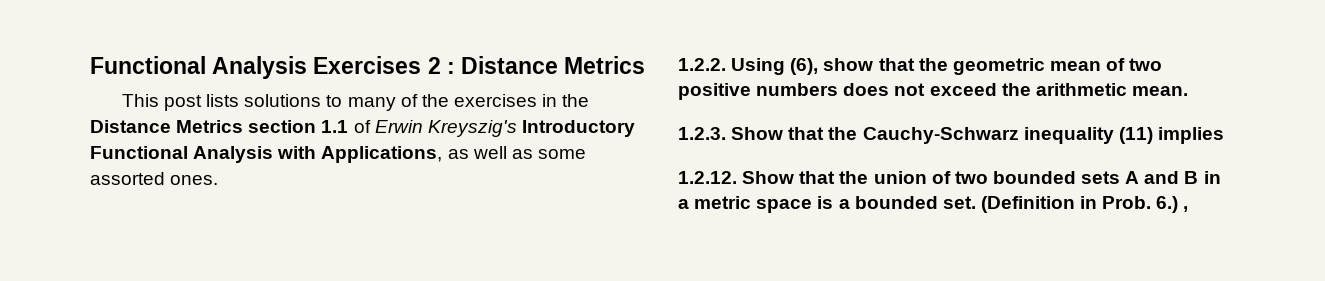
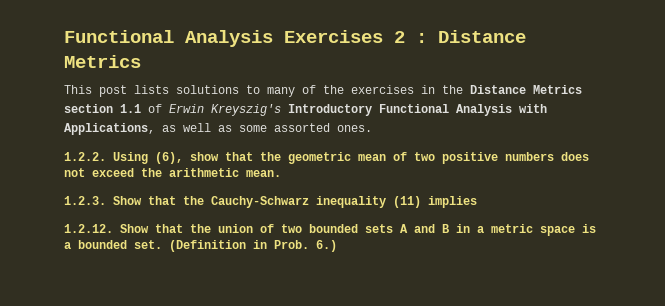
- 6.) ,
+ 6.)

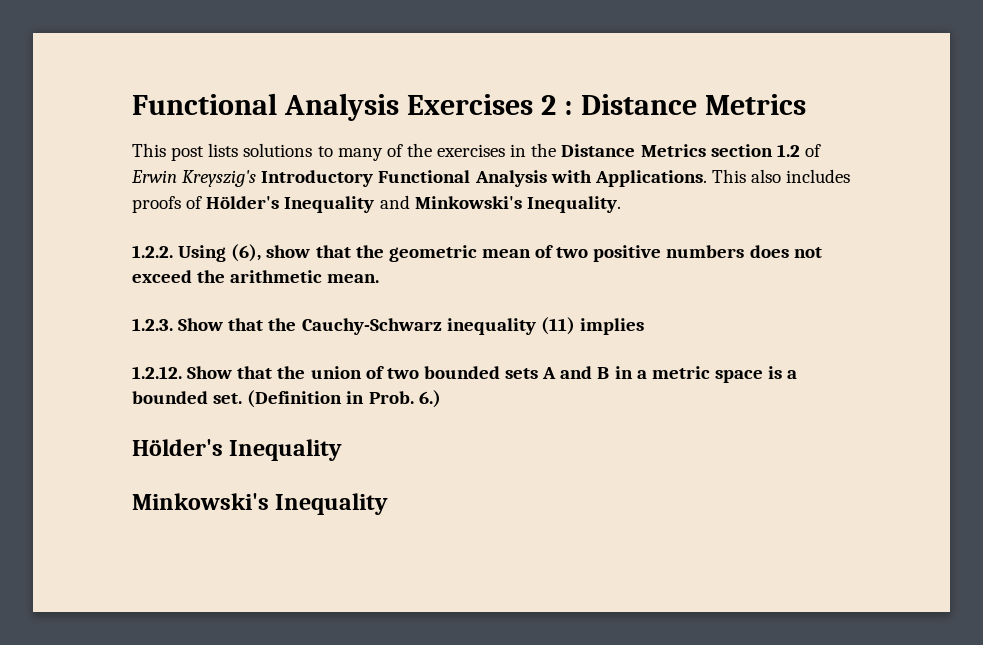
- This post lists solutions to many of the exercises in the Distance Metrics section 1.1 of Erwin Kreyszig's Introductory Functional Analysis with Applications, as well as some assorted ones.
+ This post lists solutions to many of the exercises in the Distance Metrics section 1.2 of Erwin Kreyszig's Introductory Functional Analysis with Applications. This also includes proofs of Hölder's Inequality and Minkowski's Inequality.
  6.)
+ Hölder's Inequality
+ Minkowski's Inequality

